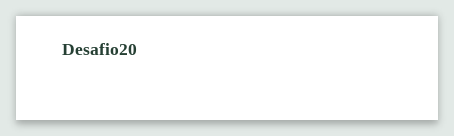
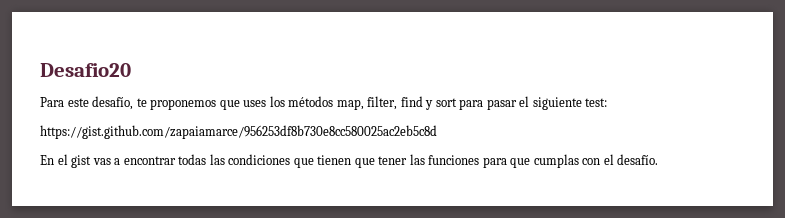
+ Para este desafío, te proponemos que uses los métodos map, filter, find y sort para pasar el siguiente test:
+ https://gist.github.com/zapaiamarce/956253df8b730e8cc580025ac2eb5c8d
+ En el gist vas a encontrar todas las condiciones que tienen que tener las funciones para que cumplas con el desafío.

